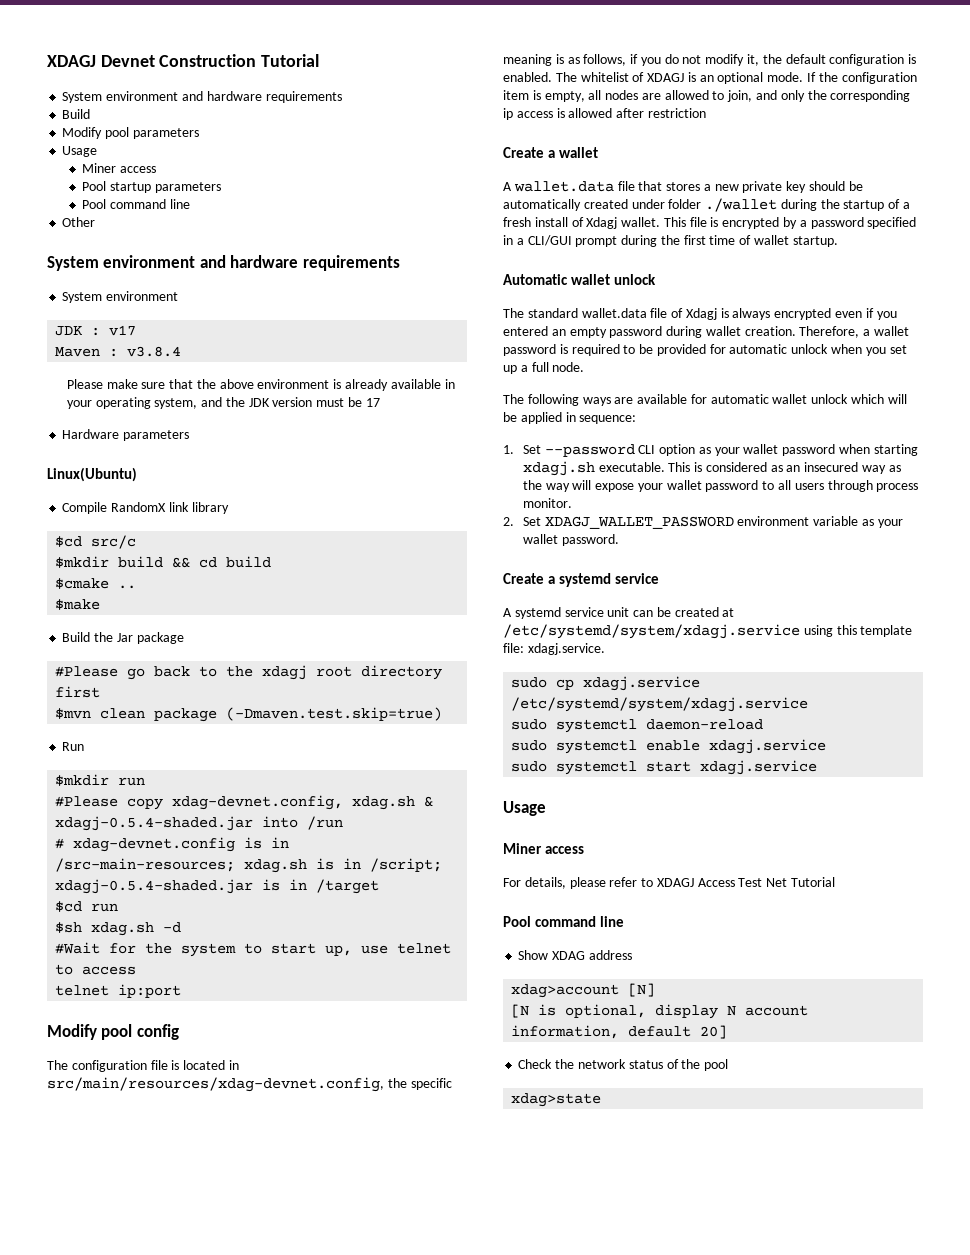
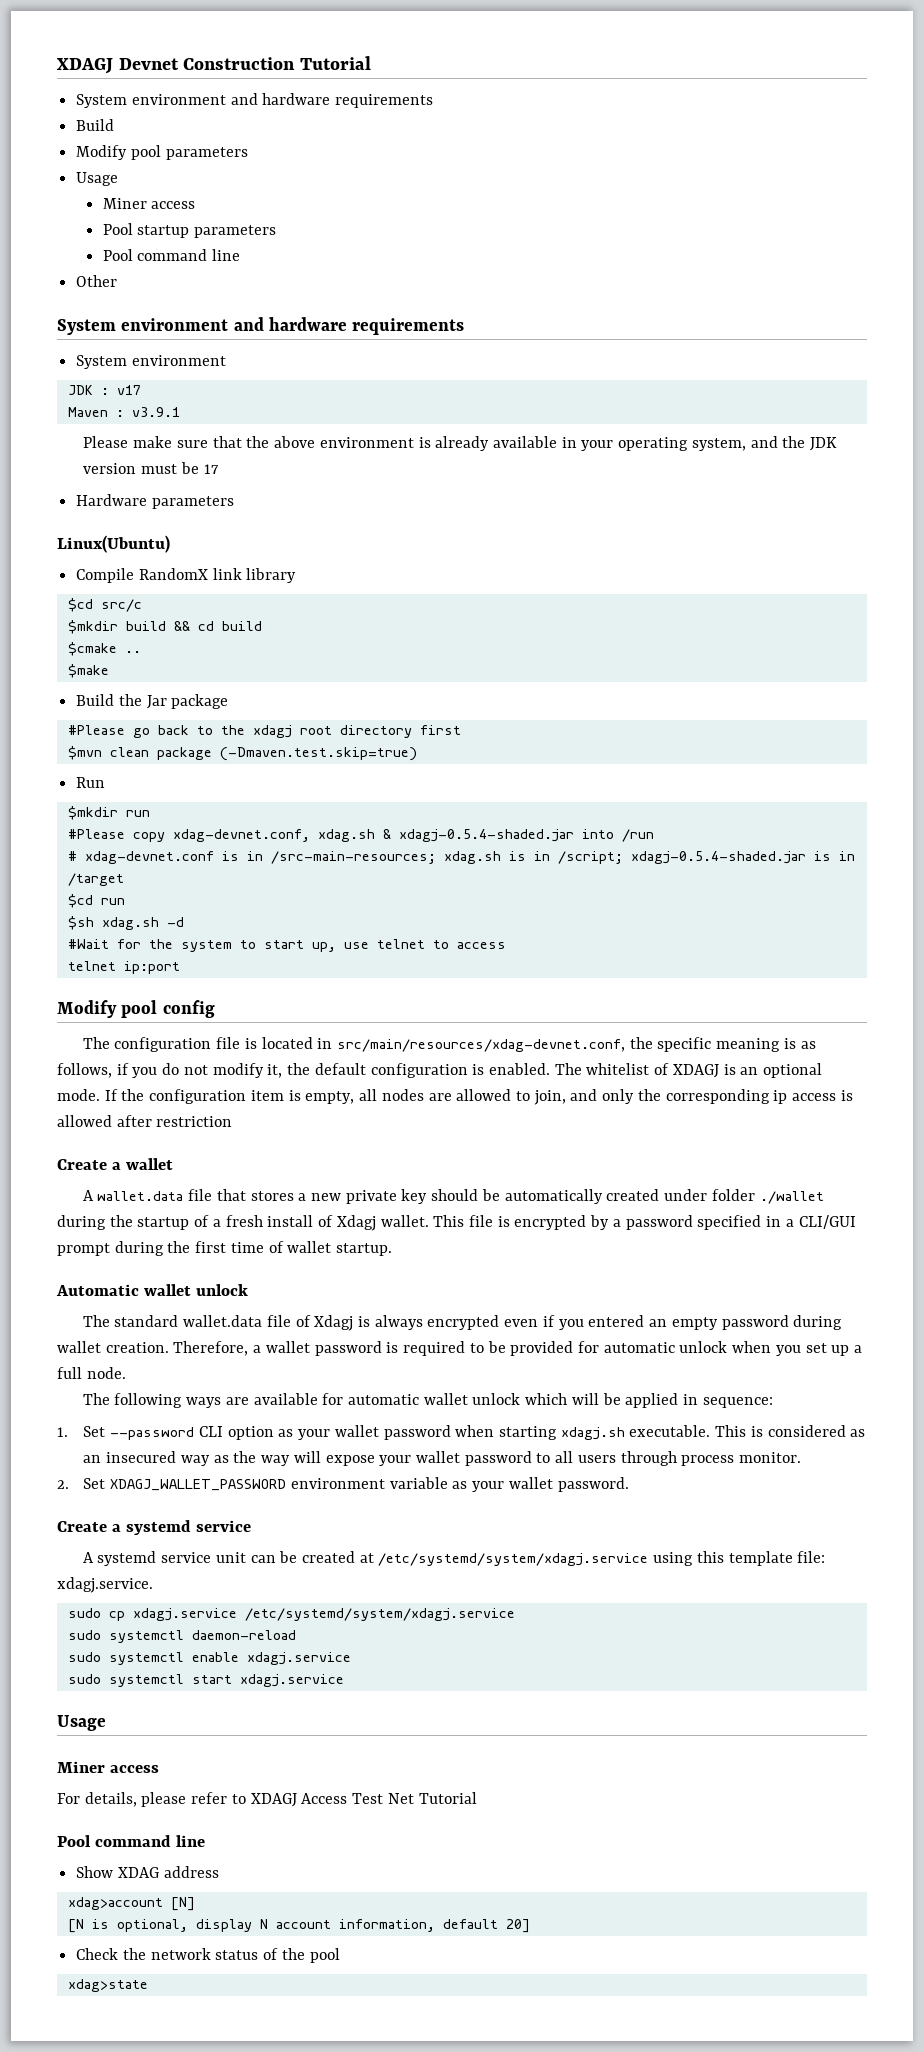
- Maven : v3.8.4
+ Maven : v3.9.1
- #Please copy xdag-devnet.config, xdag.sh & xdagj-0.5.4-shaded.jar into /run
+ #Please copy xdag-devnet.conf, xdag.sh & xdagj-0.5.4-shaded.jar into /run
- # xdag-devnet.config is in /src-main-resources; xdag.sh is in /script; xdagj-0.5.4-shaded.jar is in /target
+ # xdag-devnet.conf is in /src-main-resources; xdag.sh is in /script; xdagj-0.5.4-shaded.jar is in /target
- The configuration file is located in src/main/resources/xdag-devnet.config, the specific meaning is as follows, if you do not modify it, the default configuration is enabled.
+ The configuration file is located in src/main/resources/xdag-devnet.conf, the specific meaning is as follows, if you do not modify it, the default configuration is enabled.

